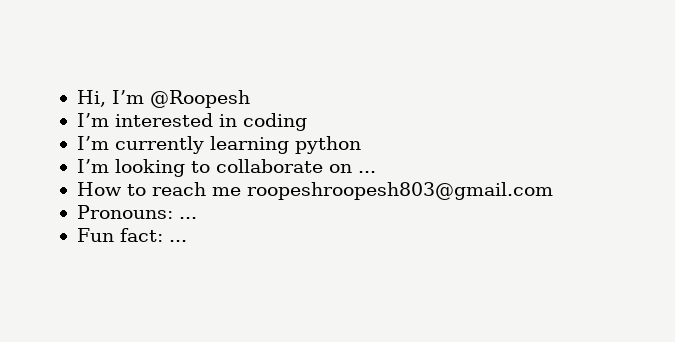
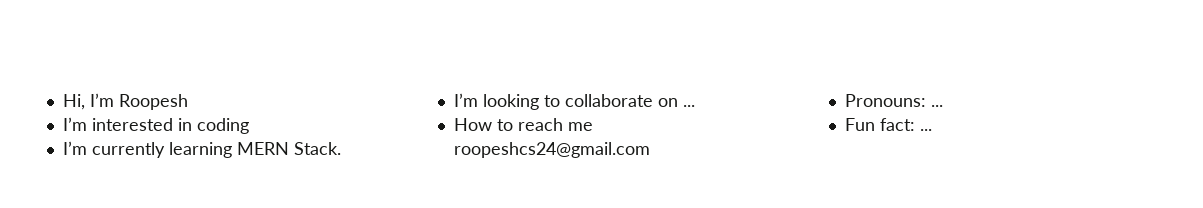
- Hi, I’m @Roopesh
+ Hi, I’m Roopesh
- I’m currently learning python
+ I’m currently learning MERN Stack.
- How to reach me roopeshroopesh803@gmail.com
+ How to reach me roopeshcs24@gmail.com

